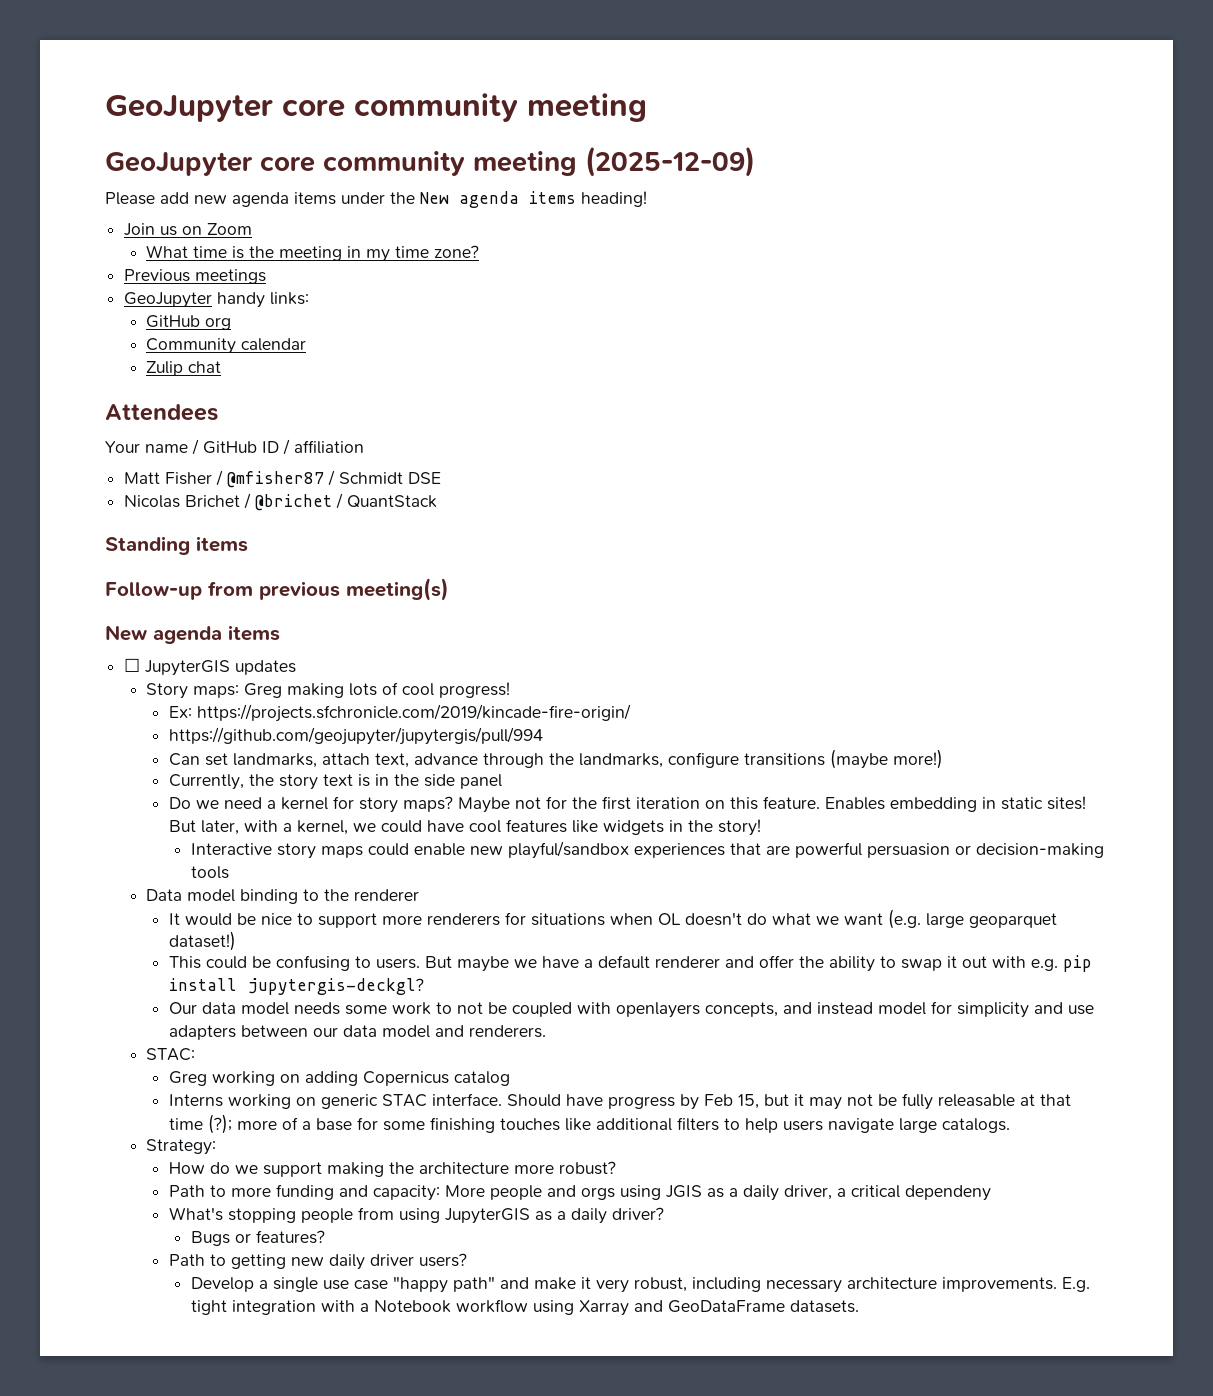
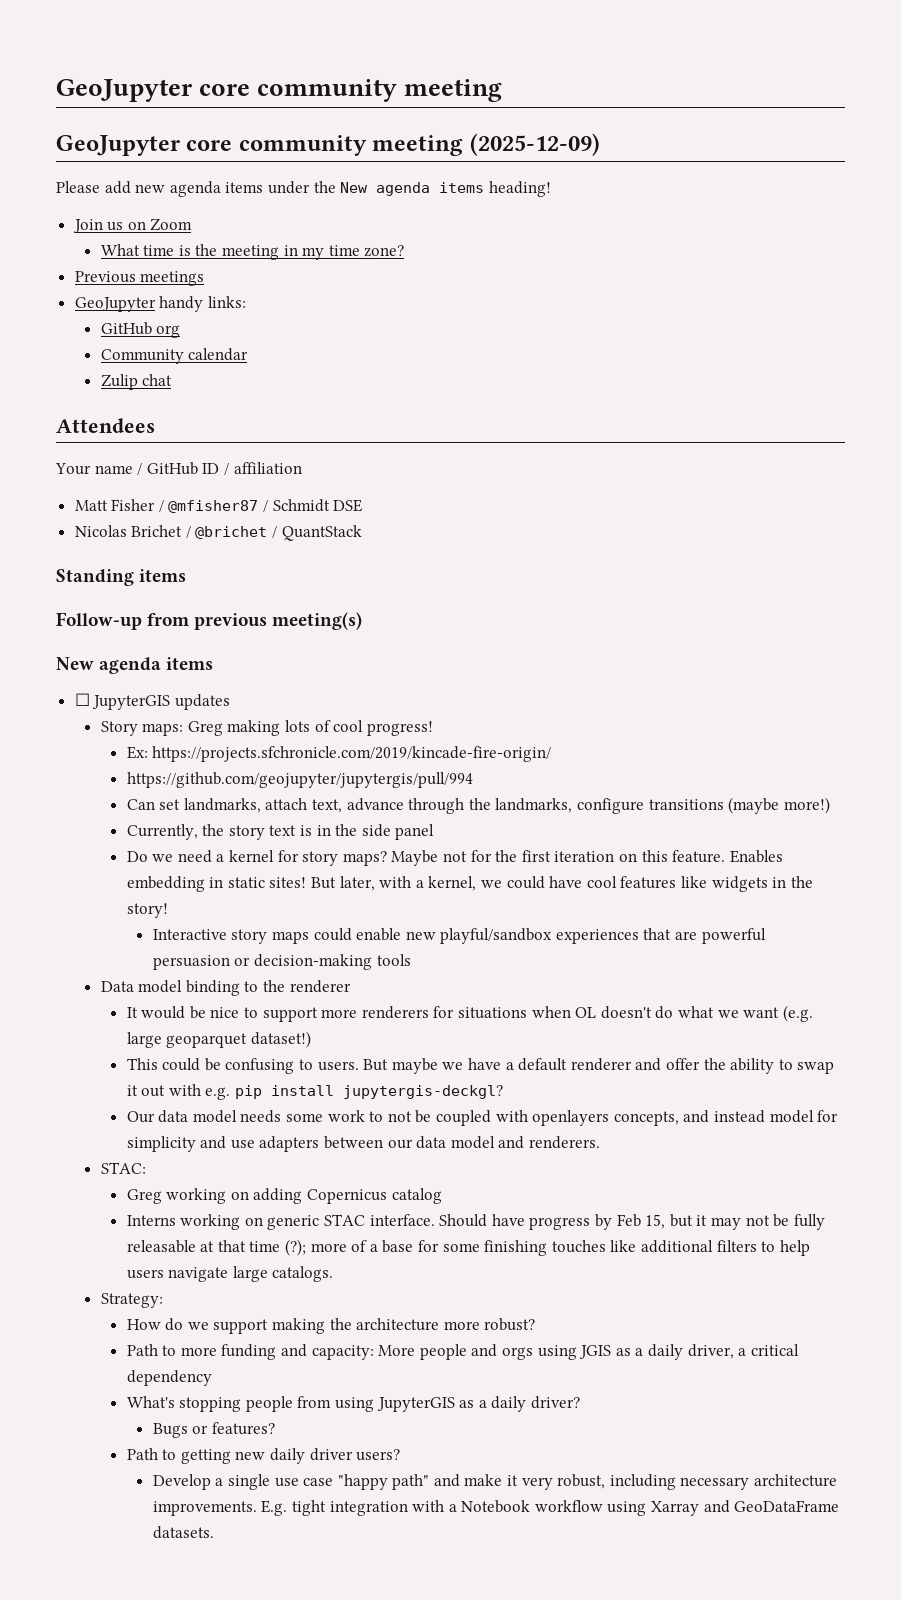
- Path to more funding and capacity: More people and orgs using JGIS as a daily driver, a critical dependeny
+ Path to more funding and capacity: More people and orgs using JGIS as a daily driver, a critical dependency

